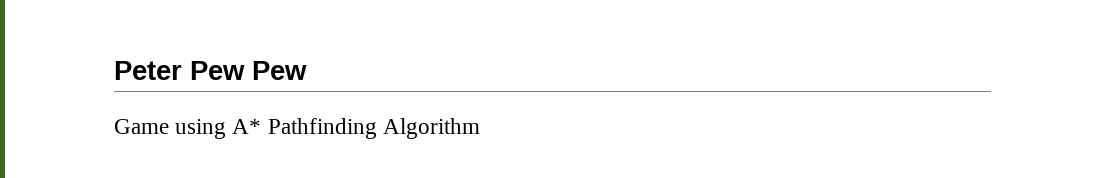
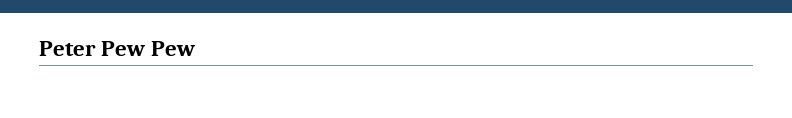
- Game using A* Pathfinding Algorithm

